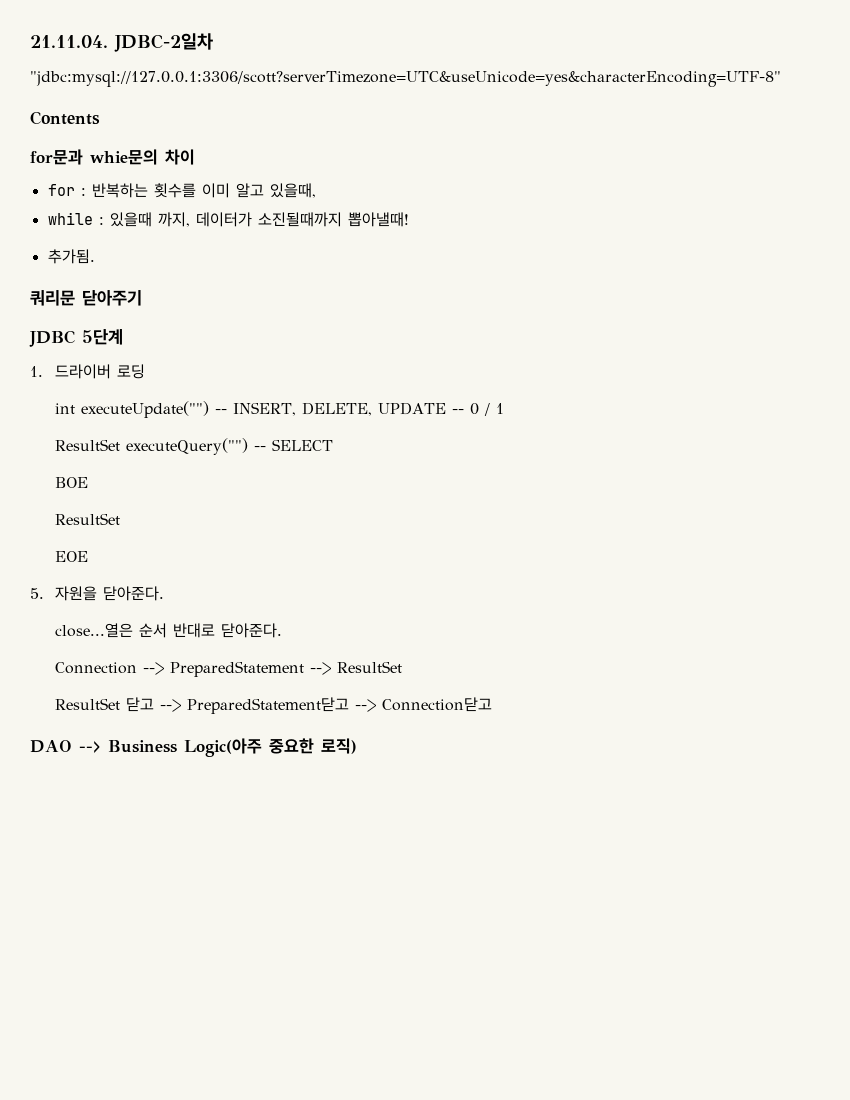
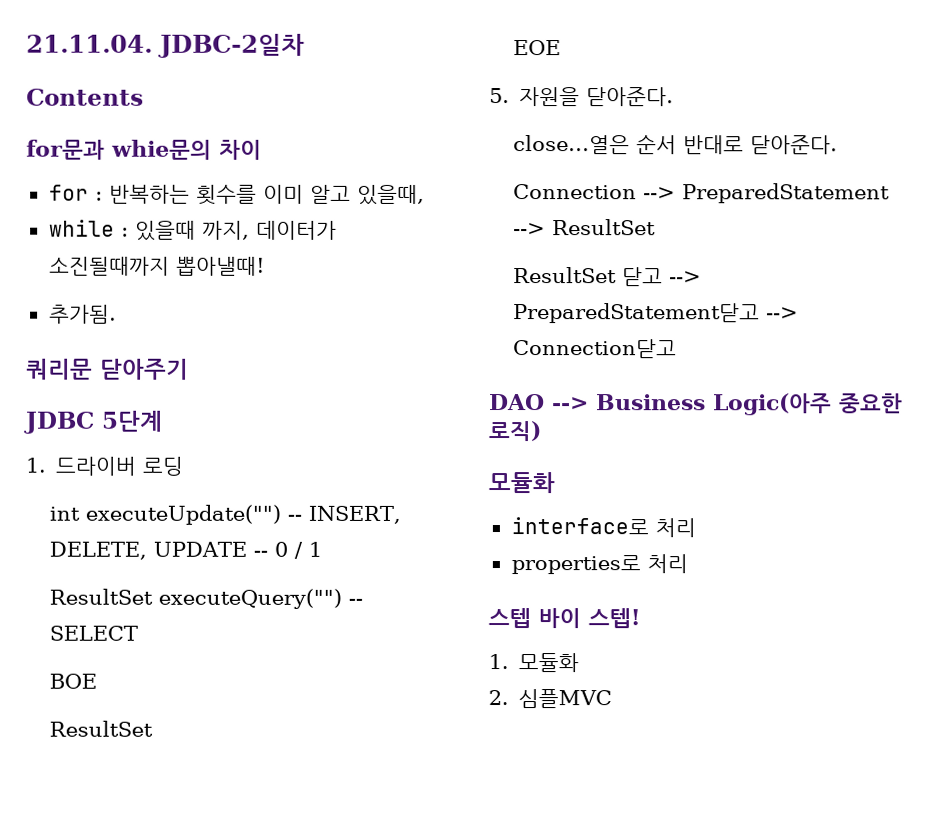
- "jdbc:mysql://127.0.0.1:3306/scott?serverTimezone=UTC&useUnicode=yes&characterEncoding=UTF-8"
  DAO --> Business Logic(아주 중요한 로직)
+ 모듈화
+ interface로 처리
+ properties로 처리
+ 스텝 바이 스텝!
+ 1. 모듈화
+ 2. 심플MVC

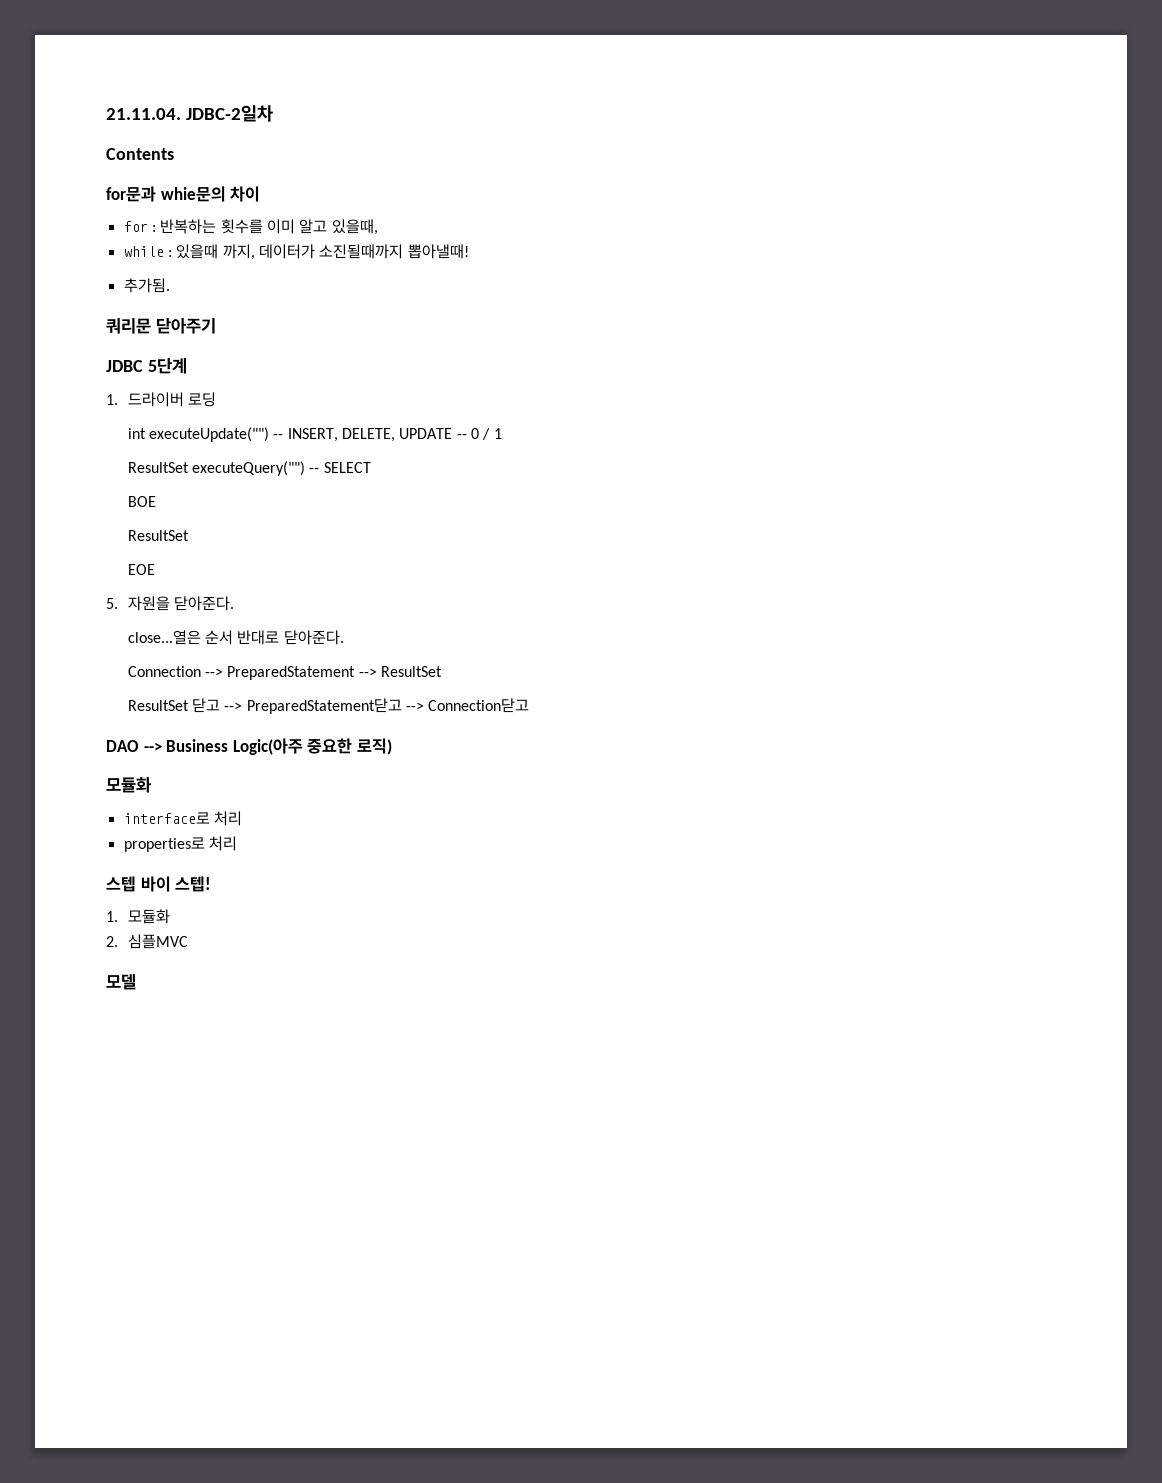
+ 모델

